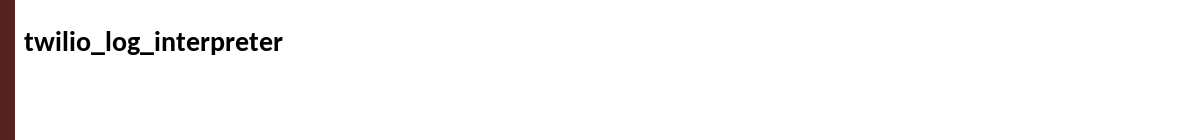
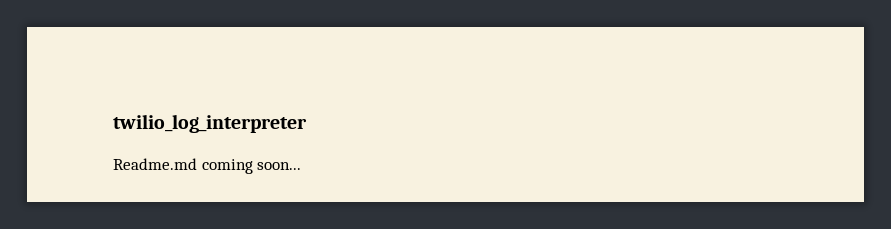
+ Readme.md coming soon...

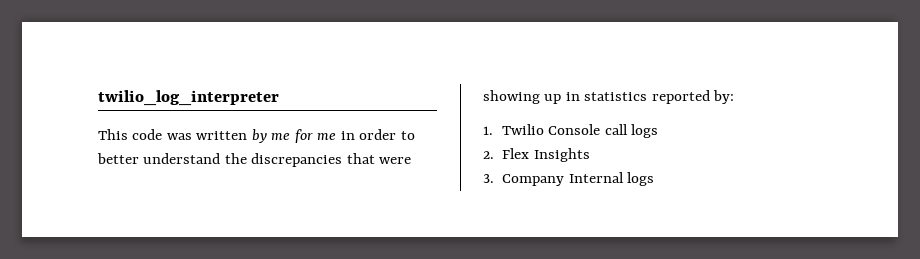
- Readme.md coming soon...
+ This code was written by me for me in order to better understand the discrepancies that were showing up in statistics reported by:
+ 1. Twilio Console call logs
+ 2. Flex Insights
+ 3. Company Internal logs

